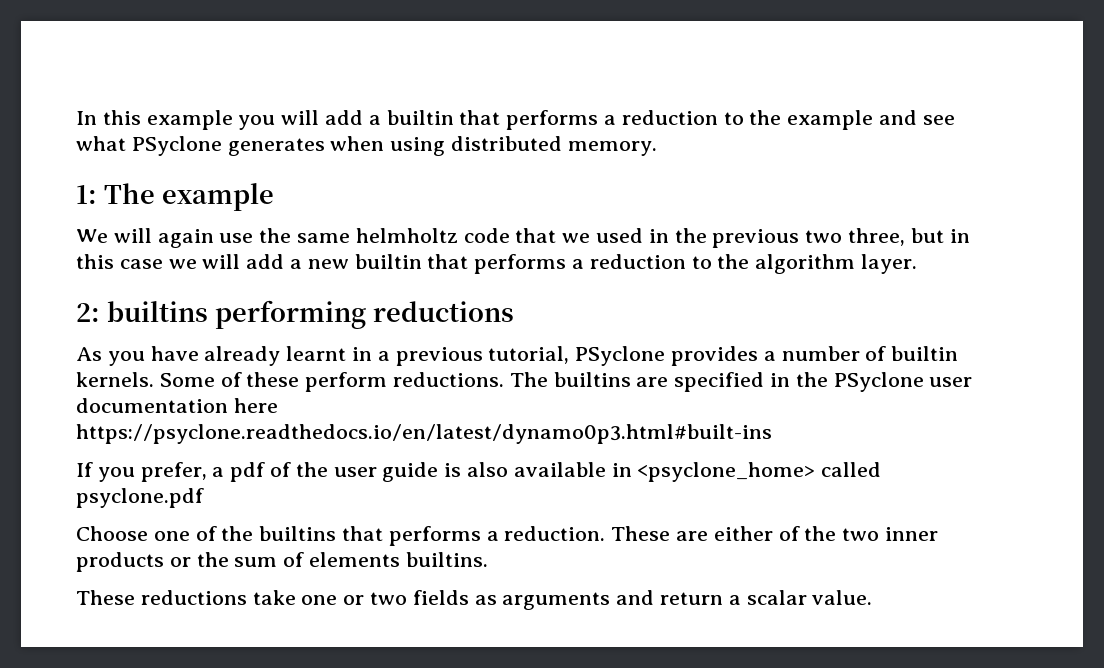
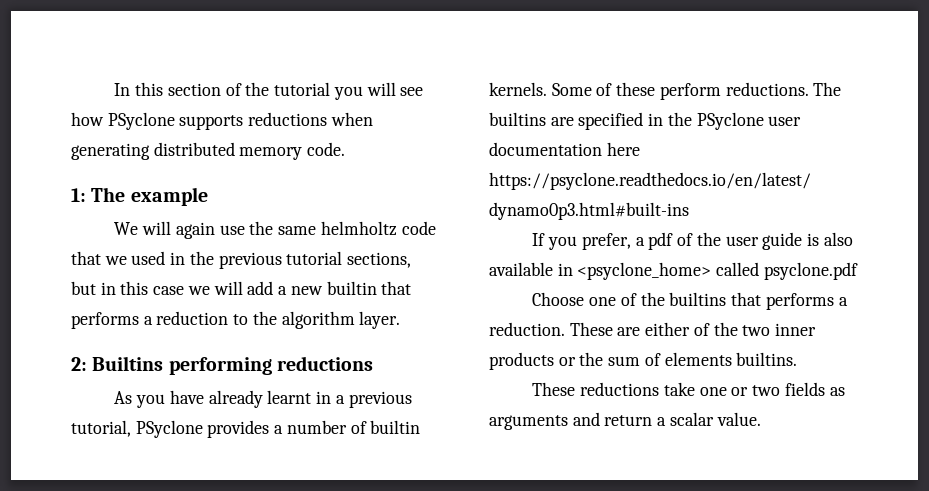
- In this example you will add a builtin that performs a reduction to the example and see what PSyclone generates when using distributed memory.
+ In this section of the tutorial you will see how PSyclone supports reductions when generating distributed memory code.
- We will again use the same helmholtz code that we used in the previous two three, but in this case we will add a new builtin that performs a reduction to the algorithm layer.
+ We will again use the same helmholtz code that we used in the previous tutorial sections, but in this case we will add a new builtin that performs a reduction to the algorithm layer.
- 2: builtins performing reductions
+ 2: Builtins performing reductions

